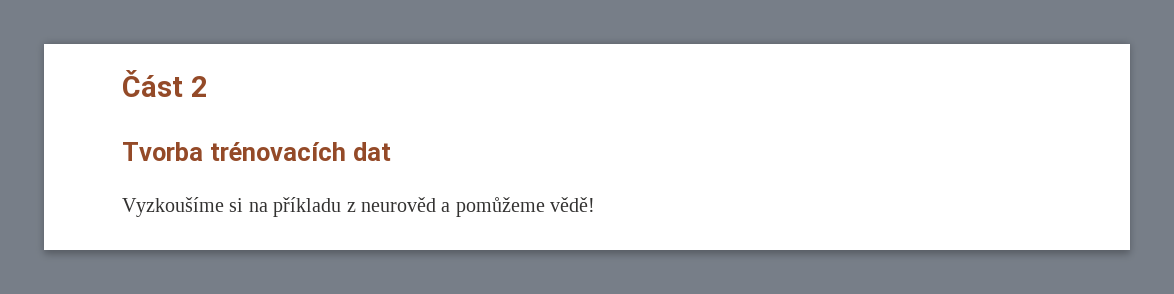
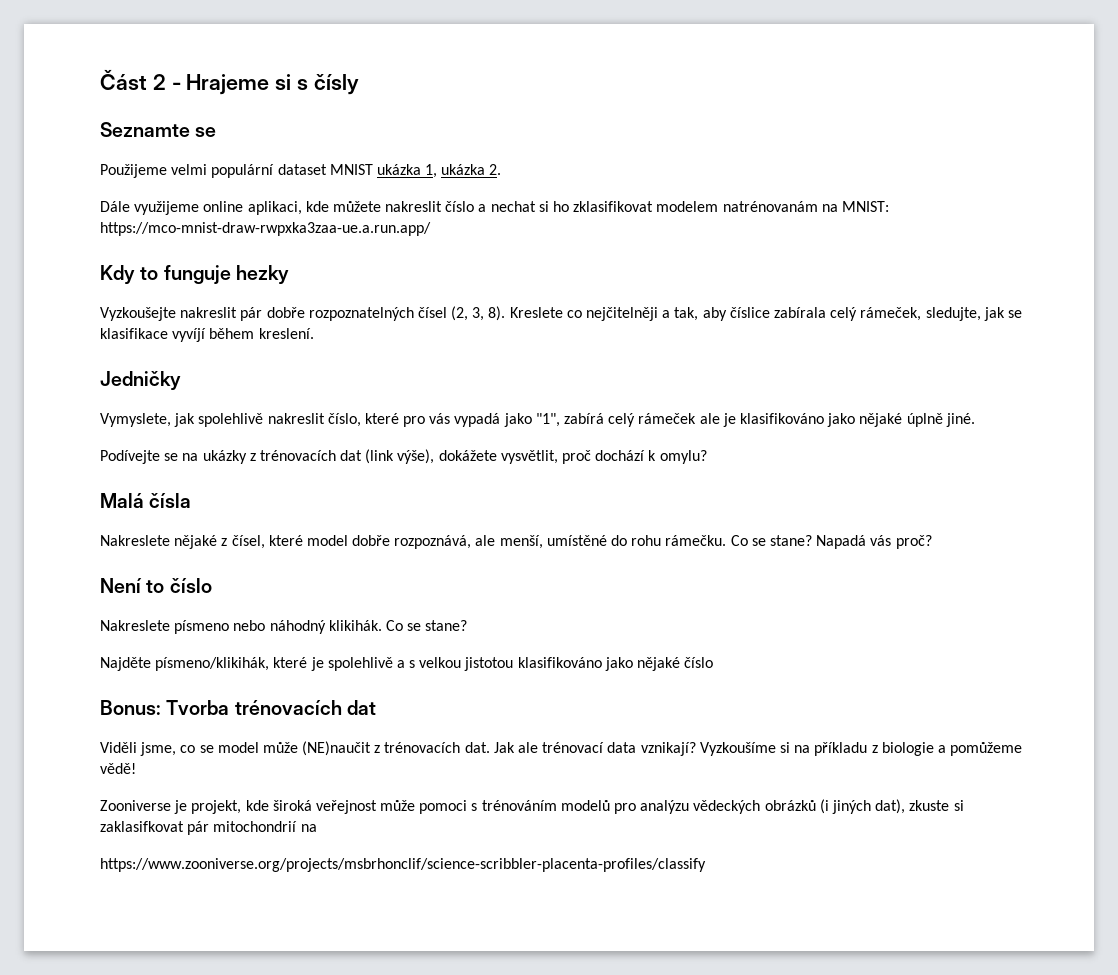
- Část 2
- Tvorba trénovacích dat
- Vyzkoušíme si na příkladu z neurověd a pomůžeme vědě!
+ Část 2 - Hrajeme si s čísly
+ Seznamte se
+ Použijeme velmi populární dataset MNIST ukázka 1, ukázka 2.
+ Dále využijeme online aplikaci, kde můžete nakreslit číslo a nechat si ho zklasifikovat modelem natrénovanám na MNIST: https://mco-mnist-draw-rwpxka3zaa-ue.a.run.app/
+ Kdy to funguje hezky
+ Vyzkoušejte nakreslit pár dobře rozpoznatelných čísel (2, 3, 8). Kreslete co nejčitelněji a tak, aby číslice zabírala celý rámeček, sledujte, jak se klasifikace vyvíjí během kreslení.
+ Jedničky
+ Vymyslete, jak spolehlivě nakreslit číslo, které pro vás vypadá jako "1", zabírá celý rámeček ale je klasifikováno jako nějaké úplně jiné.
+ Podívejte se na ukázky z trénovacích dat (link výše), dokážete vysvětlit, proč dochází k omylu?
+ Malá čísla
+ Nakreslete nějaké z čísel, které model dobře rozpoznává, ale menší, umístěné do rohu rámečku. Co se stane? Napadá vás proč?
+ Není to číslo
+ Nakreslete písmeno nebo náhodný klikihák. Co se stane?
+ Najděte písmeno/klikihák, které je spolehlivě a s velkou jistotou klasifikováno jako nějaké číslo
+ Bonus: Tvorba trénovacích dat
+ Viděli jsme, co se model může (NE)naučit z trénovacích dat. Jak ale trénovací data vznikají? Vyzkoušíme si na příkladu z biologie a pomůžeme vědě!
+ Zooniverse je projekt, kde široká veřejnost může pomoci s trénováním modelů pro analýzu vědeckých obrázků (i jiných dat), zkuste si zaklasifkovat pár mitochondrií na
+ https://www.zooniverse.org/projects/msbrhonclif/science-scribbler-placenta-profiles/classify

